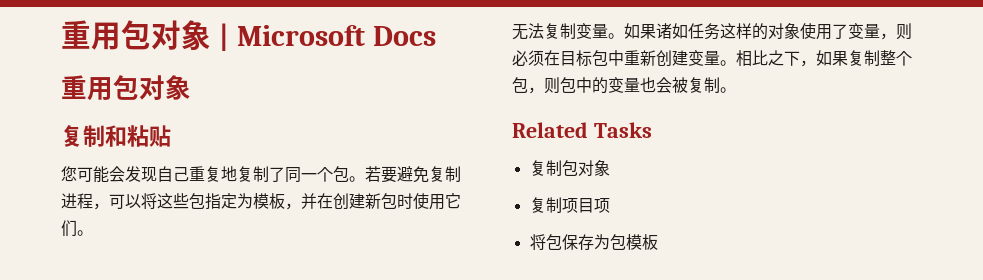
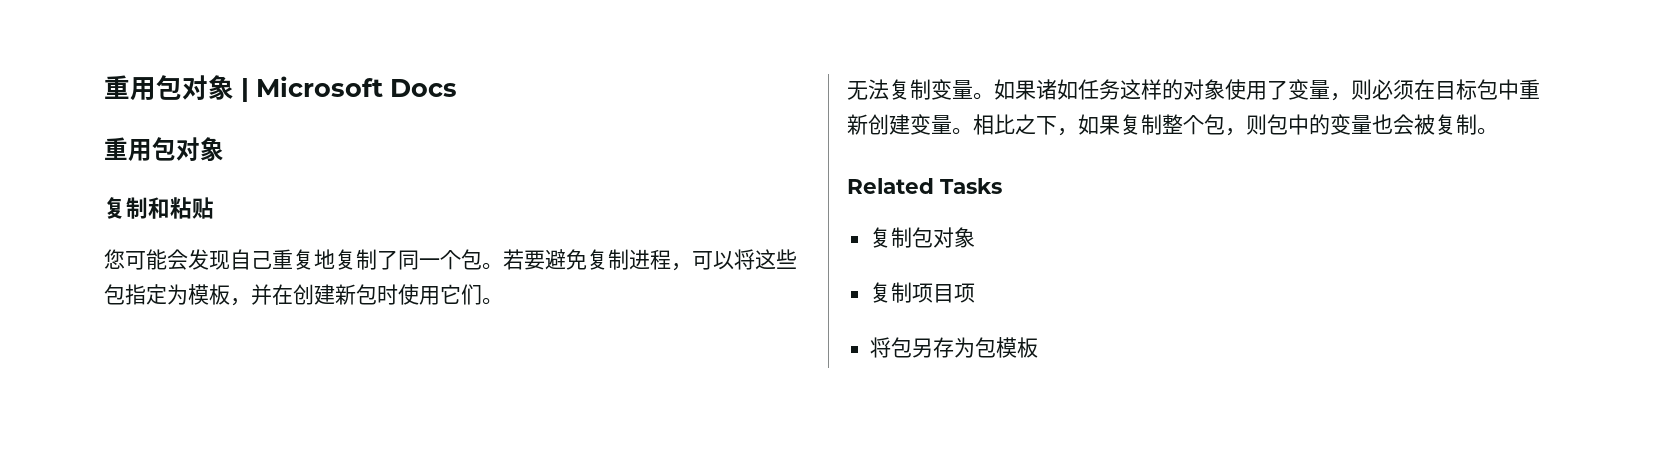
- 将包保存为包模板
+ 将包另存为包模板

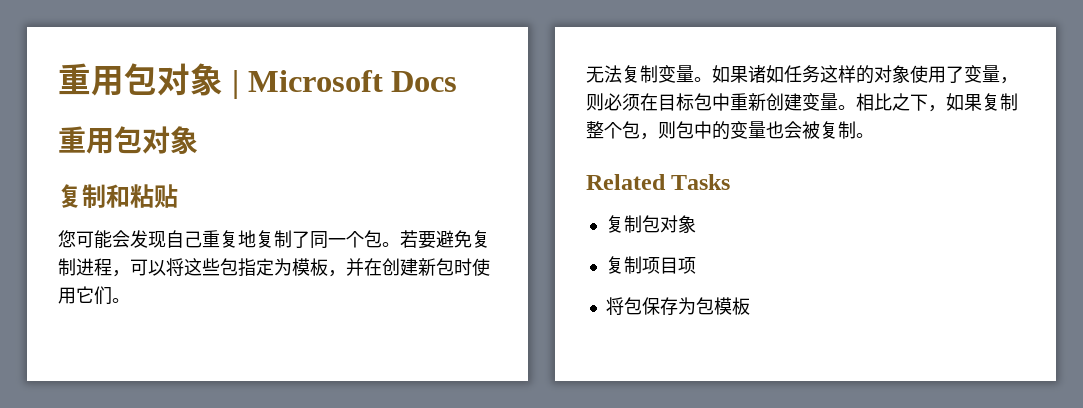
- 将包另存为包模板
+ 将包保存为包模板

